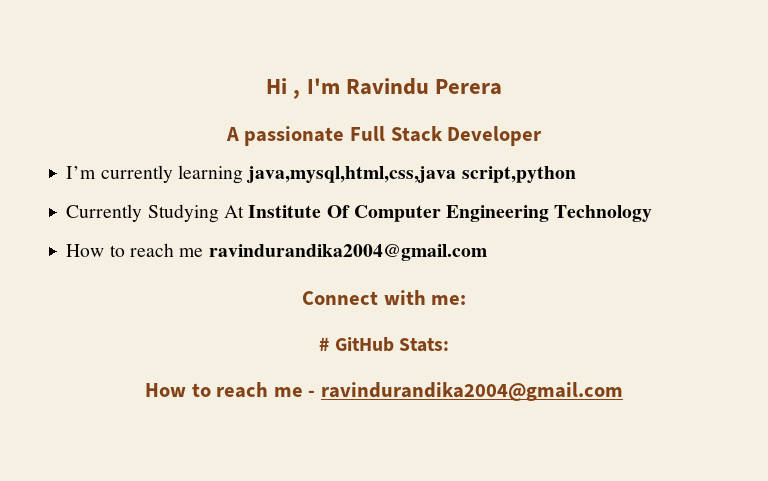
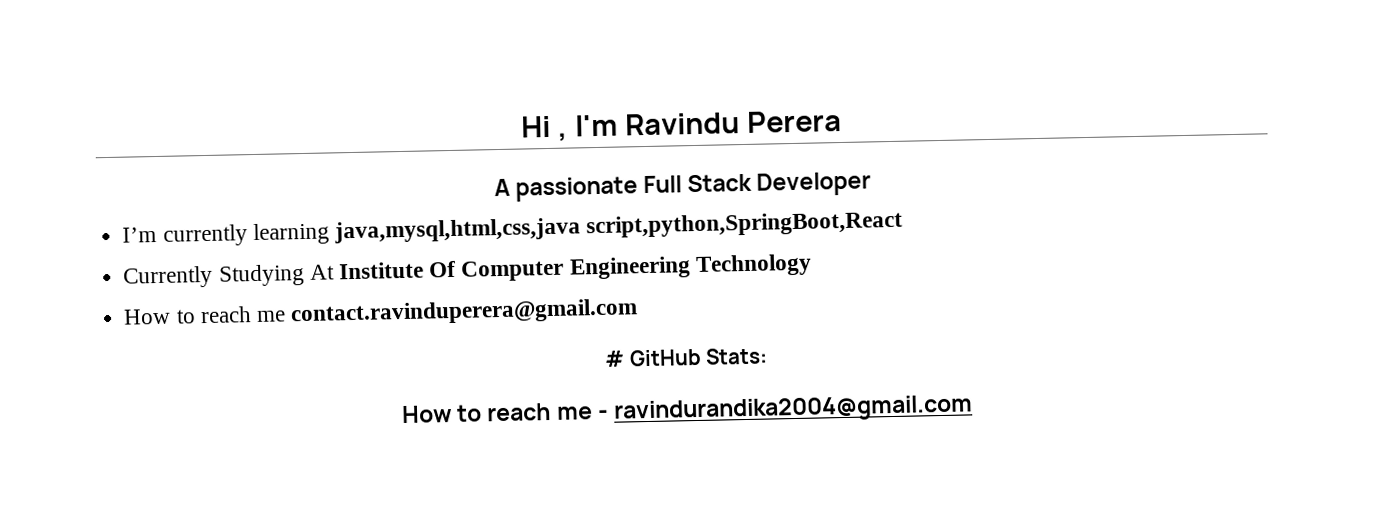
- I’m currently learning java,mysql,html,css,java script,python
+ I’m currently learning java,mysql,html,css,java script,python,SpringBoot,React
- How to reach me ravindurandika2004@gmail.com
- Connect with me:
+ How to reach me contact.ravinduperera@gmail.com

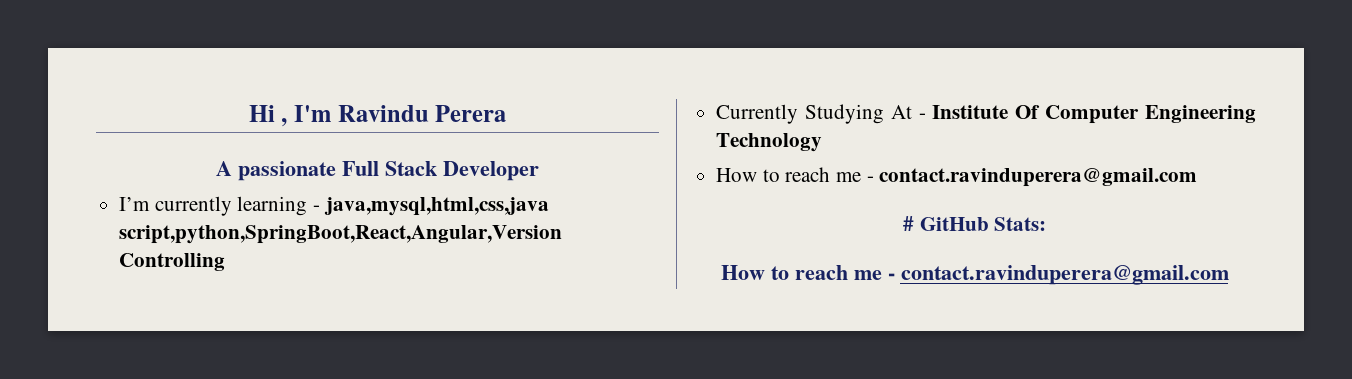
- I’m currently learning java,mysql,html,css,java script,python,SpringBoot,React
+ I’m currently learning - java,mysql,html,css,java script,python,SpringBoot,React,Angular,Version Controlling
- Currently Studying At Institute Of Computer Engineering Technology
- How to reach me contact.ravinduperera@gmail.com
+ Currently Studying At - Institute Of Computer Engineering Technology
+ How to reach me - contact.ravinduperera@gmail.com
  # GitHub Stats:
- How to reach me - ravindurandika2004@gmail.com
+ How to reach me - contact.ravinduperera@gmail.com

